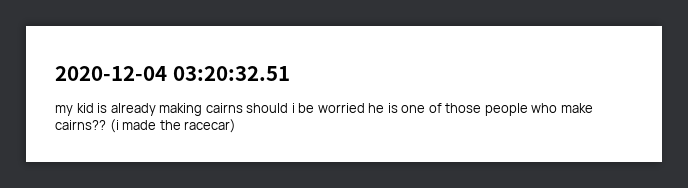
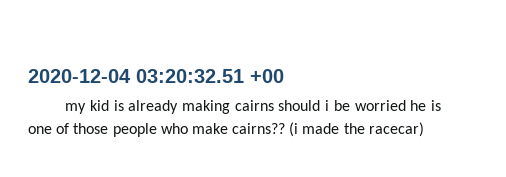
- 2020-12-04 03:20:32.51
+ 2020-12-04 03:20:32.51 +00

